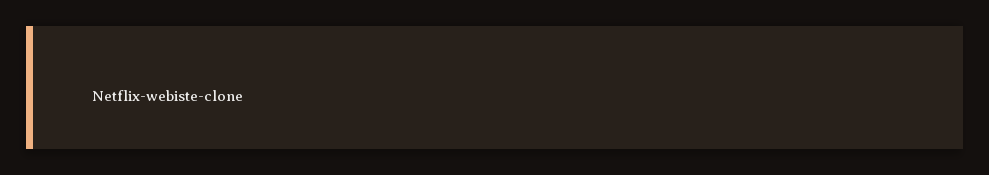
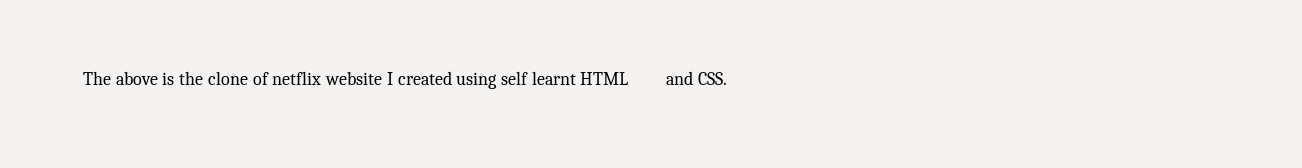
- Netflix-webiste-clone
+ The above is the clone of netflix website I created using self learnt HTML and CSS.

